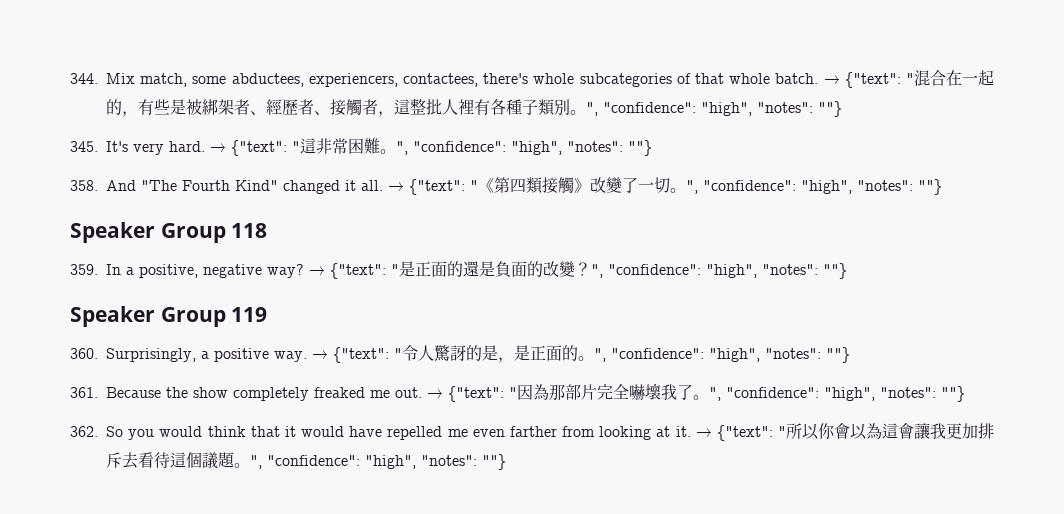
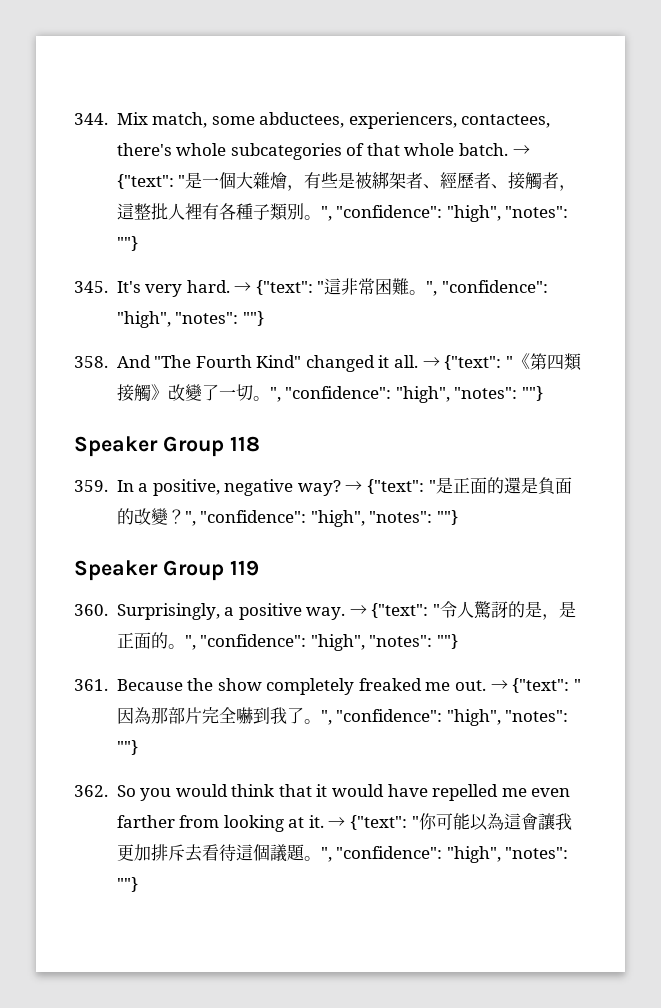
- → {"text": "混合在一起的，有些是被綁架者、經歷者、接觸者，這整批人裡有各種子類別。
+ → {"text": "是一個大雜燴，有些是被綁架者、經歷者、接觸者，這整批人裡有各種子類別。
- → {"text": "因為那部片完全嚇壞我了。
+ → {"text": "因為那部片完全嚇到我了。
- → {"text": "所以你會以為這會讓我更加排斥去看待這個議題。
+ → {"text": "你可能以為這會讓我更加排斥去看待這個議題。

